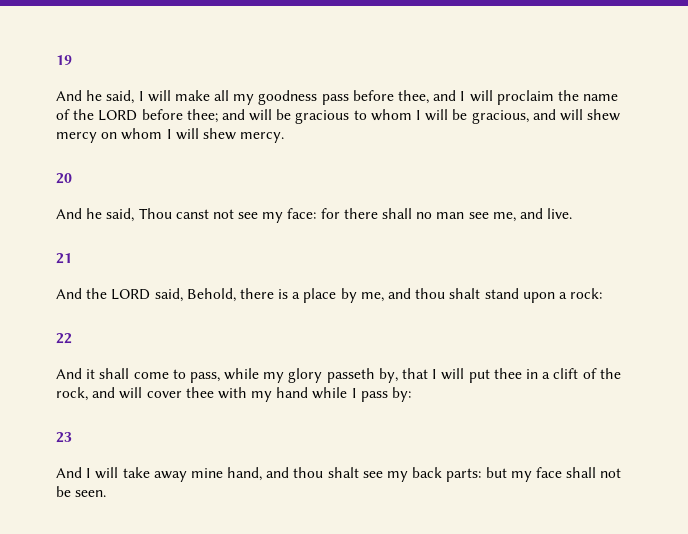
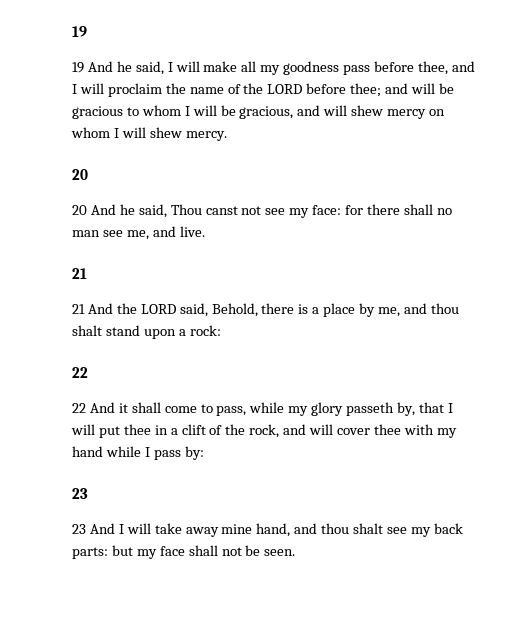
- And he said, I will make all my goodness pass before thee, and I will proclaim the name of the LORD before thee; and will be gracious to whom I will be gracious, and will shew mercy on whom I will shew mercy.
+ 19 And he said, I will make all my goodness pass before thee, and I will proclaim the name of the LORD before thee; and will be gracious to whom I will be gracious, and will shew mercy on whom I will shew mercy.
- And he said, Thou canst not see my face: for there shall no man see me, and live.
+ 20 And he said, Thou canst not see my face: for there shall no man see me, and live.
- And the LORD said, Behold, there is a place by me, and thou shalt stand upon a rock:
+ 21 And the LORD said, Behold, there is a place by me, and thou shalt stand upon a rock:
- And it shall come to pass, while my glory passeth by, that I will put thee in a clift of the rock, and will cover thee with my hand while I pass by:
+ 22 And it shall come to pass, while my glory passeth by, that I will put thee in a clift of the rock, and will cover thee with my hand while I pass by:
- And I will take away mine hand, and thou shalt see my back parts: but my face shall not be seen.
+ 23 And I will take away mine hand, and thou shalt see my back parts: but my face shall not be seen.

